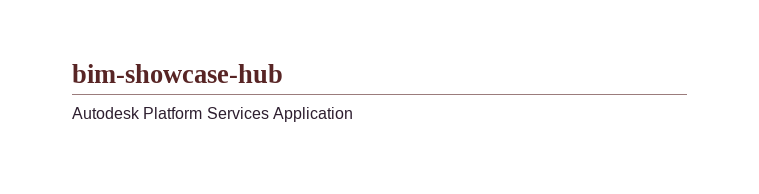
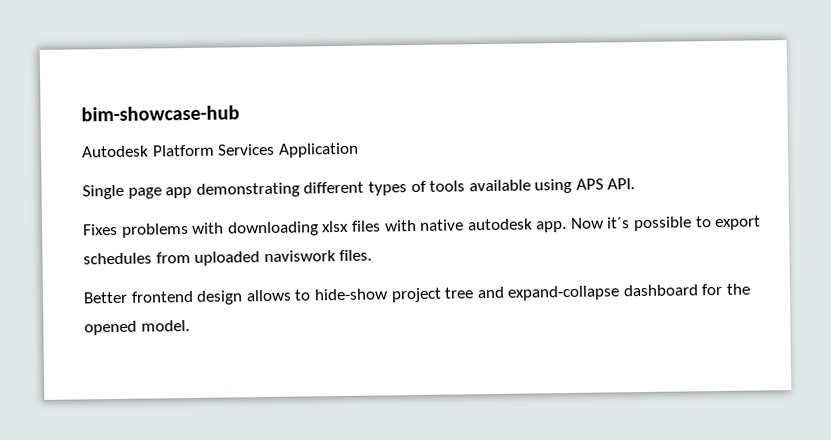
+ Single page app demonstrating different types of tools available using APS API.
+ Fixes problems with downloading xlsx files with native autodesk app. Now it´s possible to export schedules from uploaded naviswork files.
+ Better frontend design allows to hide-show project tree and expand-collapse dashboard for the opened model.

